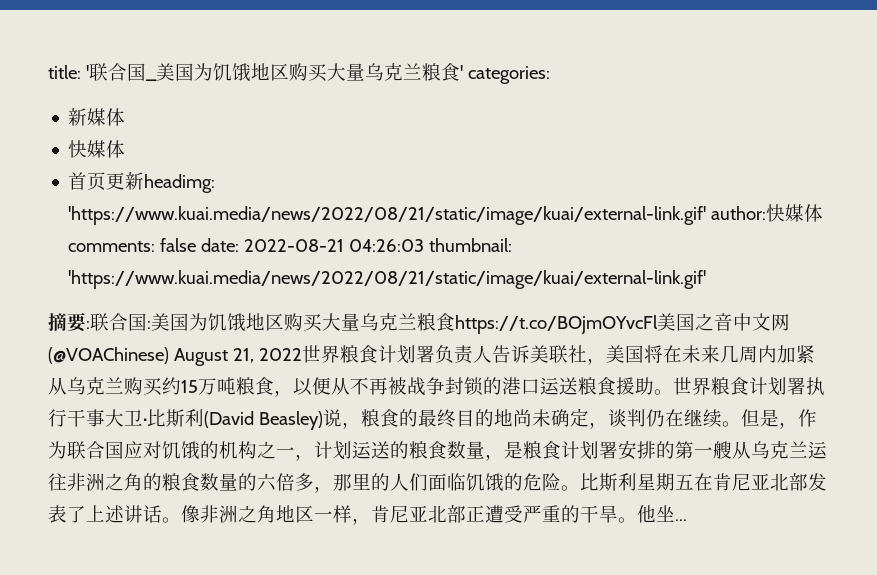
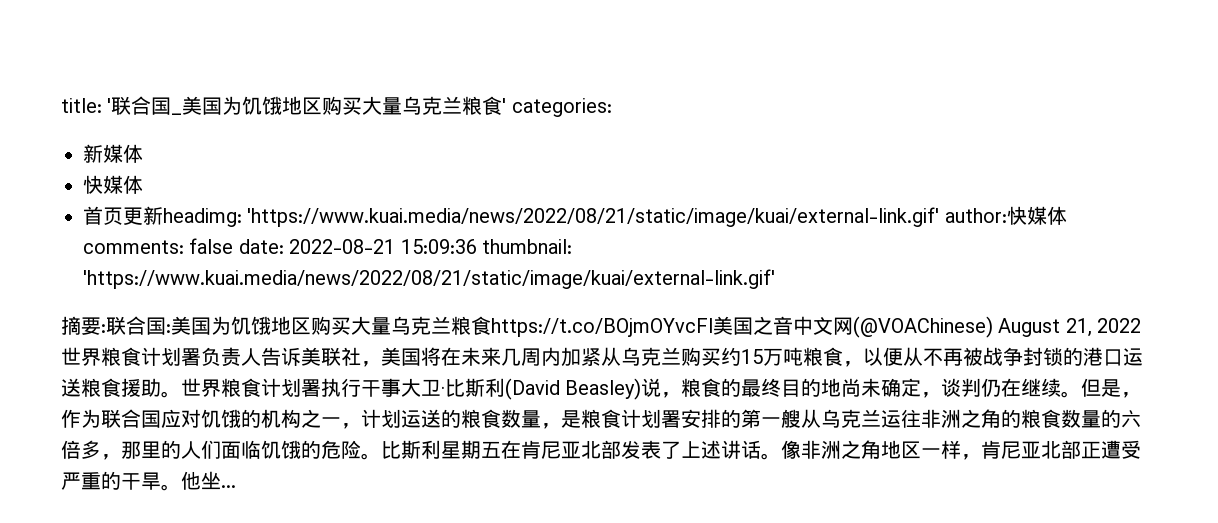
- 首页更新headimg: 'https://www.kuai.media/news/2022/08/21/static/image/kuai/external-link.gif' author:快媒体comments: false date: 2022-08-21 04:26:03 thumbnail: 'https://www.kuai.media/news/2022/08/21/static/image/kuai/external-link.gif'
+ 首页更新headimg: 'https://www.kuai.media/news/2022/08/21/static/image/kuai/external-link.gif' author:快媒体comments: false date: 2022-08-21 15:09:36 thumbnail: 'https://www.kuai.media/news/2022/08/21/static/image/kuai/external-link.gif'

